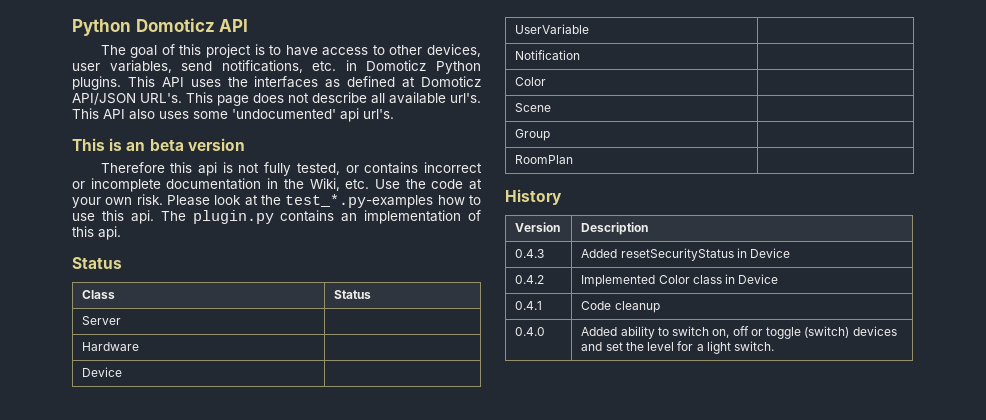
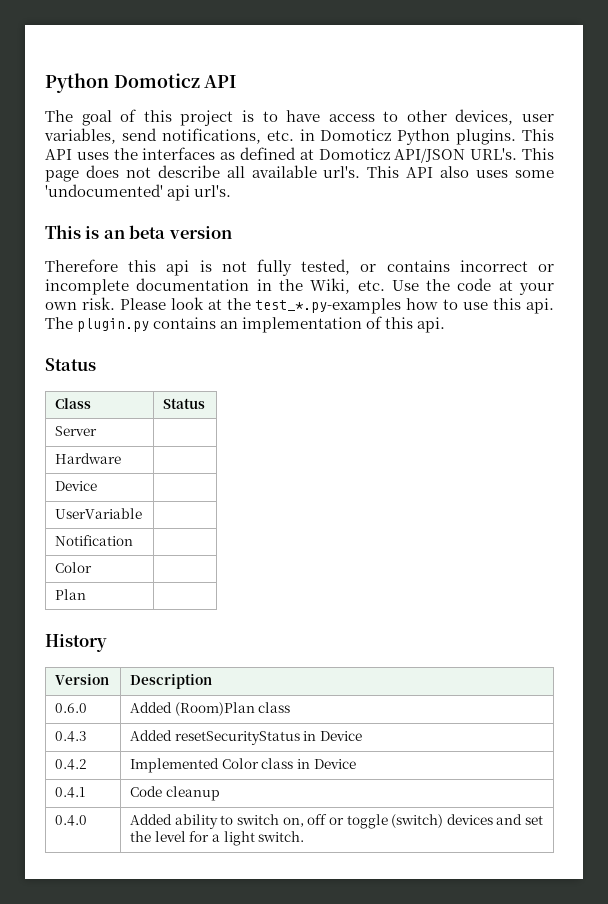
- Scene |
- Group |
- RoomPlan |
+ Plan |
+ 0.6.0 | Added (Room)Plan class

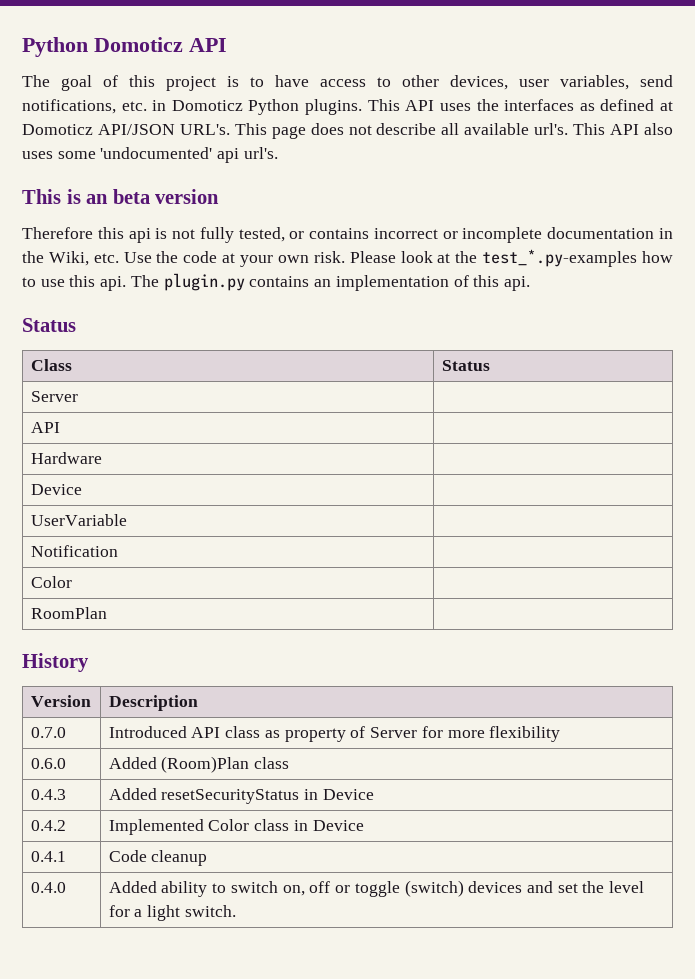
+ API |
- Plan |
+ RoomPlan |
+ 0.7.0 | Introduced API class as property of Server for more flexibility

